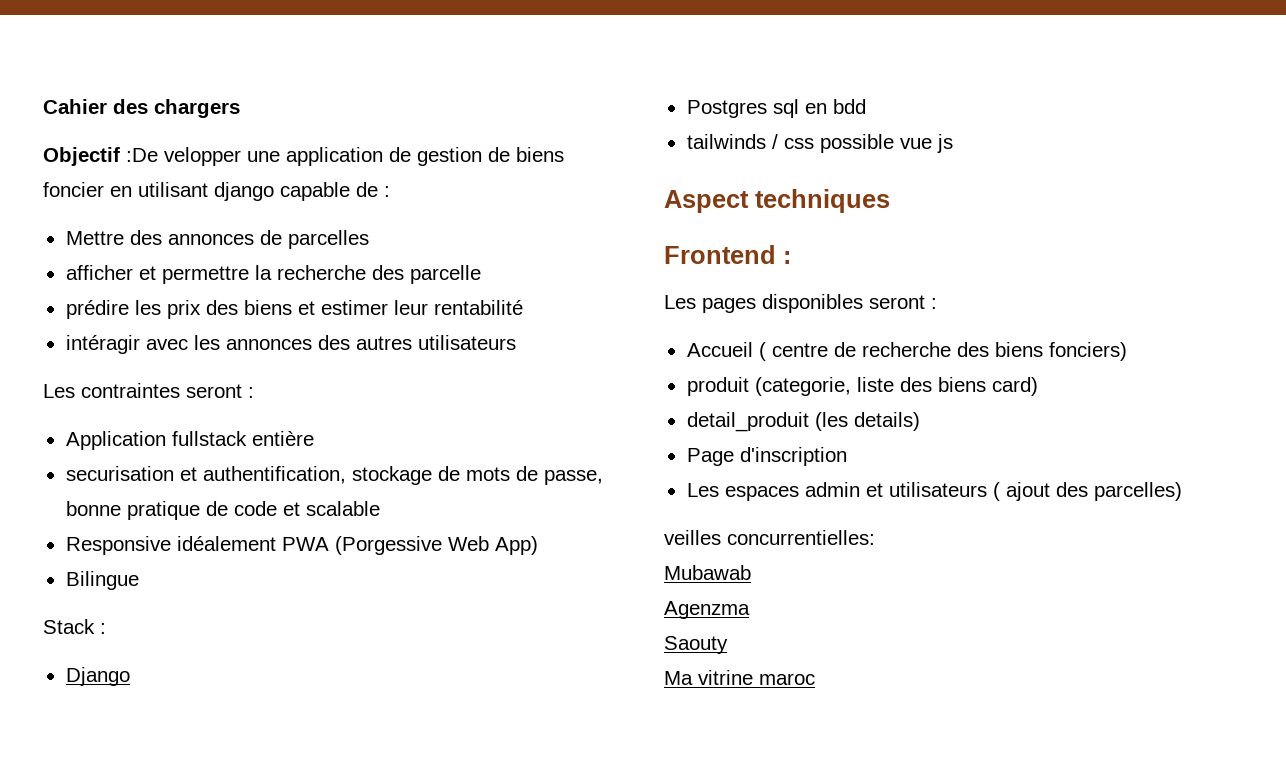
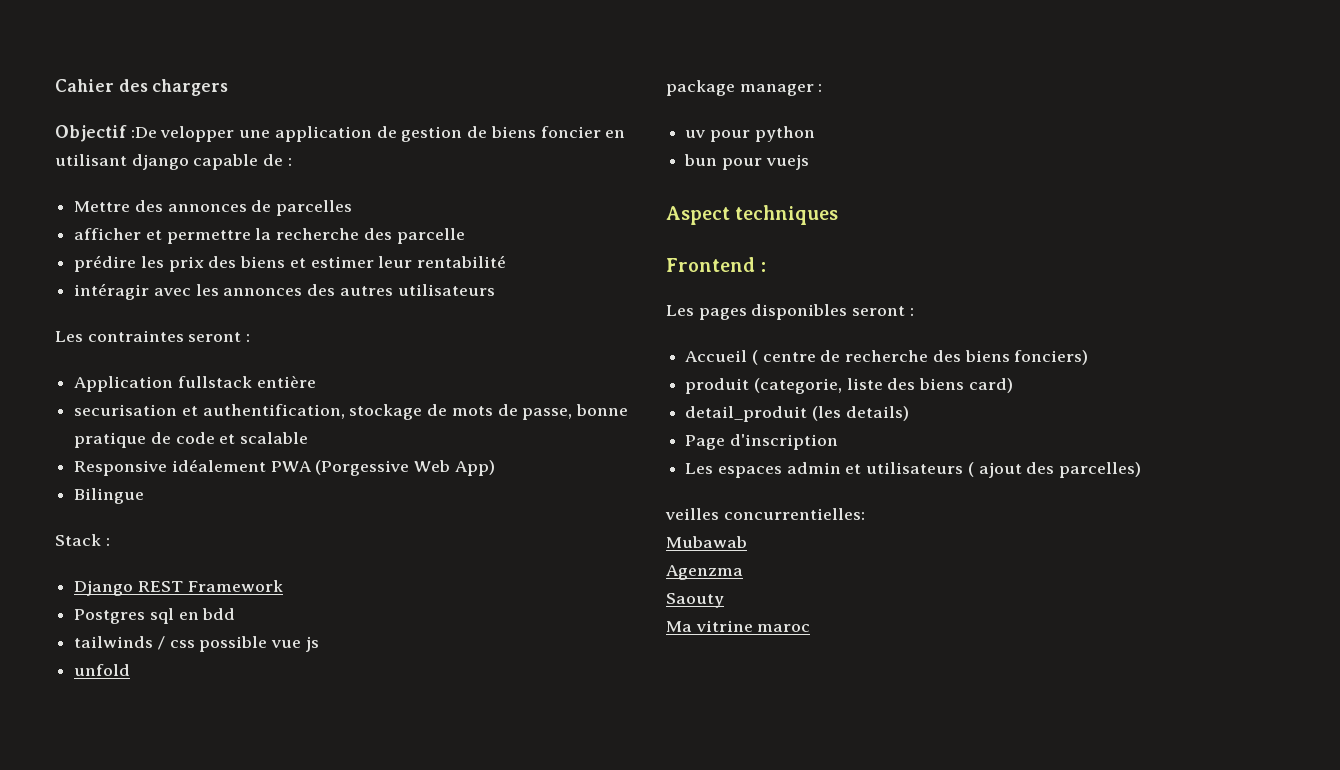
- Django
+ Django REST Framework
+ unfold
+ package manager :
+ uv pour python
+ bun pour vuejs

